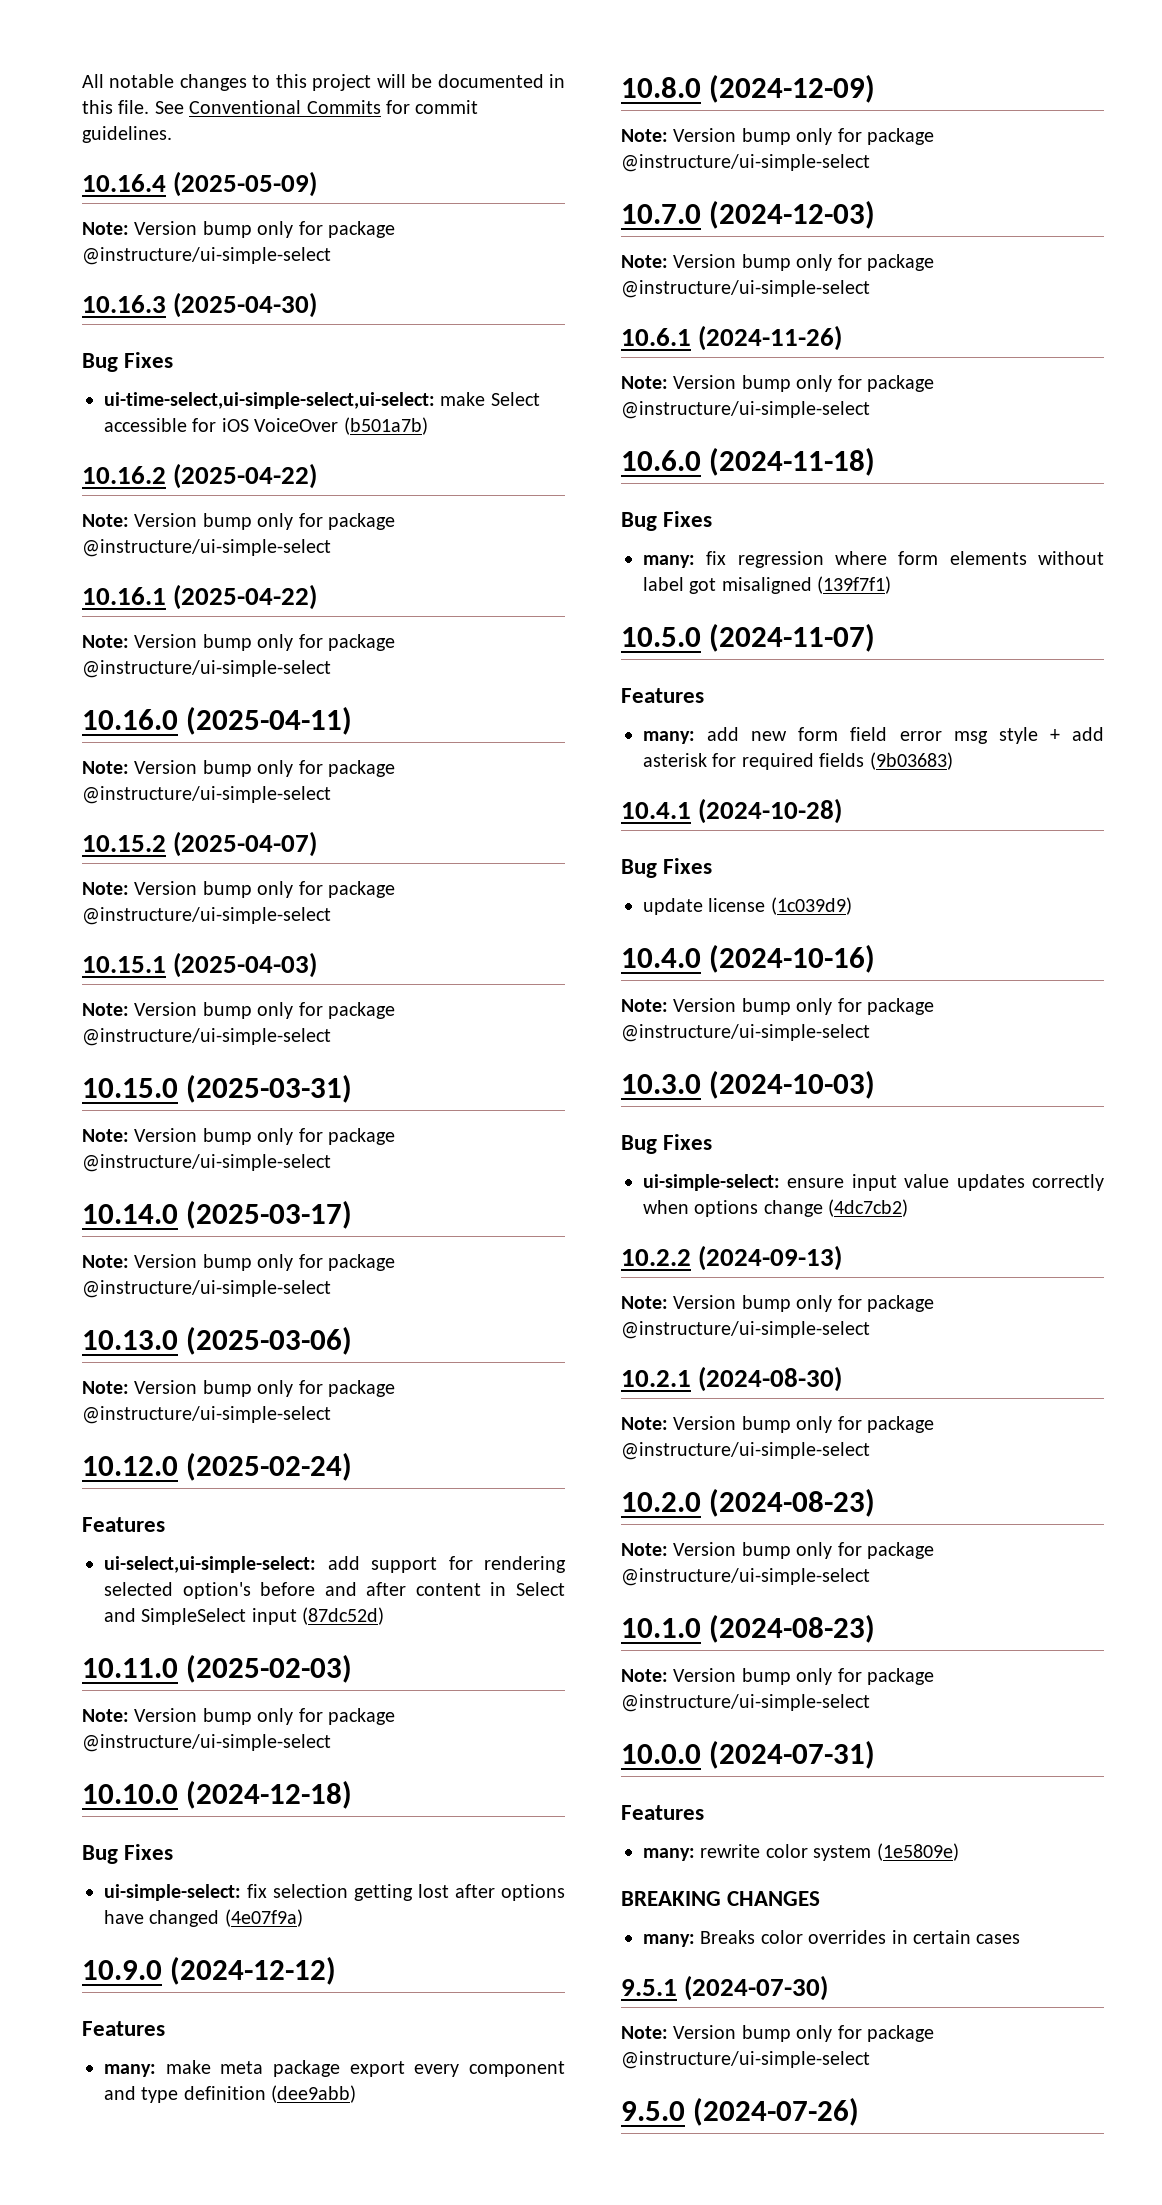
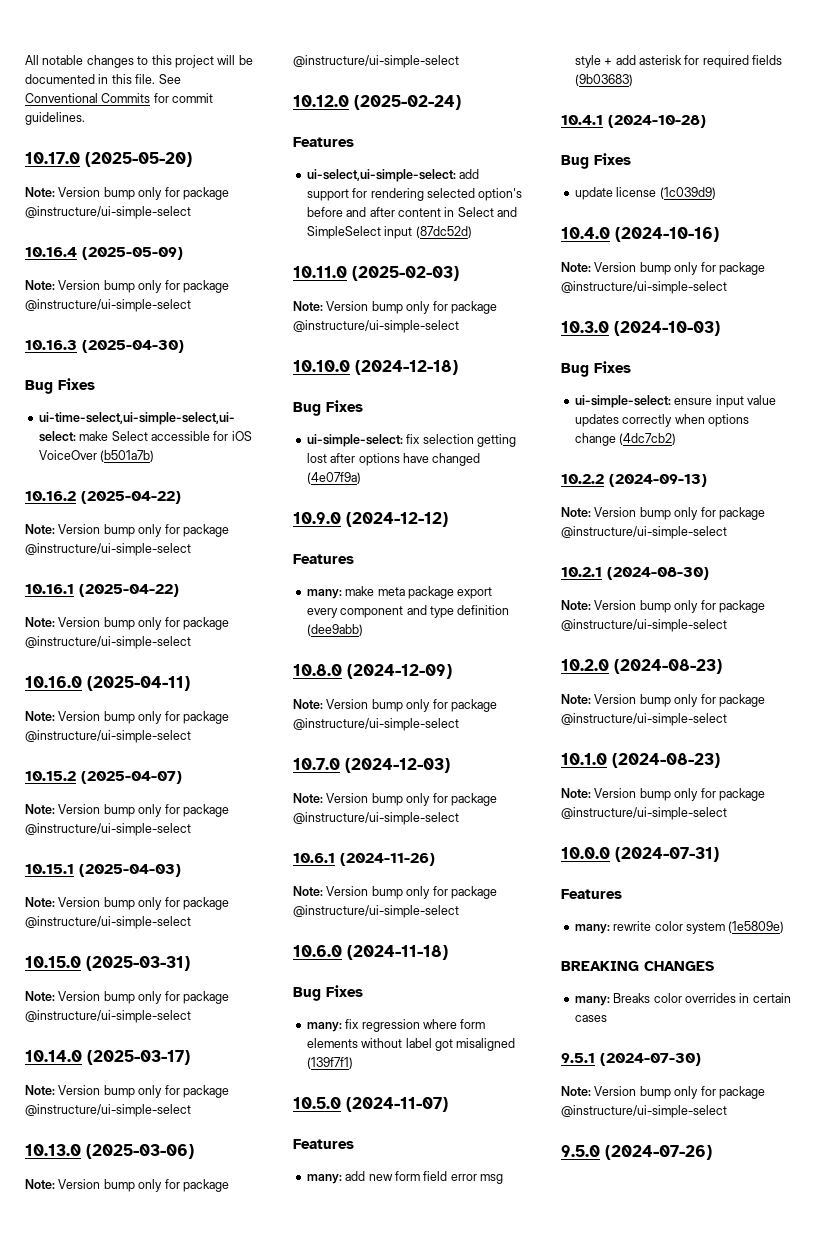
+ 10.17.0 (2025-05-20)
+ Note: Version bump only for package @instructure/ui-simple-select

